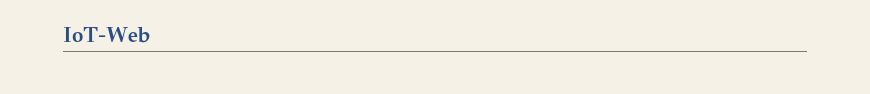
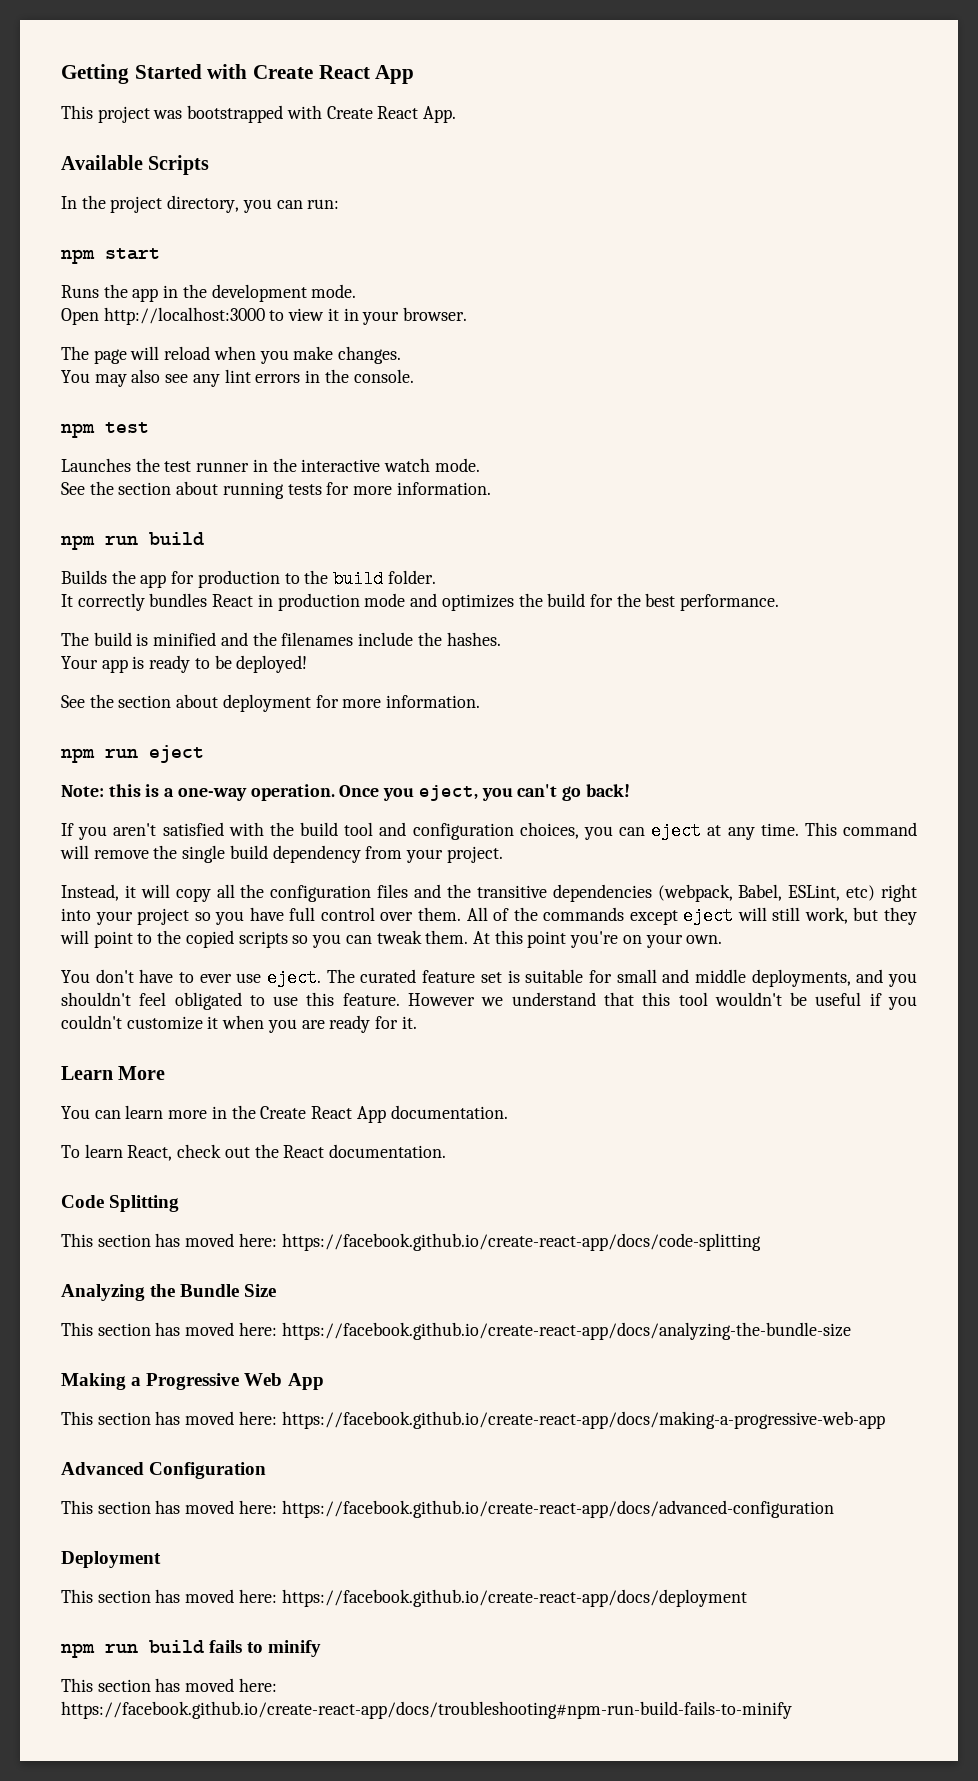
- IoT-Web
+ Getting Started with Create React App
+ This project was bootstrapped with Create React App.
+ Available Scripts
+ In the project directory, you can run:
+ npm start
+ Runs the app in the development mode.
+ Open http://localhost:3000 to view it in your browser.
+ The page will reload when you make changes.
+ You may also see any lint errors in the console.
+ npm test
+ Launches the test runner in the interactive watch mode.
+ See the section about running tests for more information.
+ npm run build
+ Builds the app for production to the build folder.
+ It correctly bundles React in production mode and optimizes the build for the best performance.
+ The build is minified and the filenames include the hashes.
+ Your app is ready to be deployed!
+ See the section about deployment for more information.
+ npm run eject
+ Note: this is a one-way operation. Once you eject, you can't go back!
+ If you aren't satisfied with the build tool and configuration choices, you can eject at any time. This command will remove the single build dependency from your project.
+ Instead, it will copy all the configuration files and the transitive dependencies (webpack, Babel, ESLint, etc) right into your project so you have full control over them. All of the commands except eject will still work, but they will point to the copied scripts so you can tweak them. At this point you're on your own.
+ You don't have to ever use eject. The curated feature set is suitable for small and middle deployments, and you shouldn't feel obligated to use this feature. However we understand that this tool wouldn't be useful if you couldn't customize it when you are ready for it.
+ Learn More
+ You can learn more in the Create React App documentation.
+ To learn React, check out the React documentation.
+ Code Splitting
+ This section has moved here: https://facebook.github.io/create-react-app/docs/code-splitting
+ Analyzing the Bundle Size
+ This section has moved here: https://facebook.github.io/create-react-app/docs/analyzing-the-bundle-size
+ Making a Progressive Web App
+ This section has moved here: https://facebook.github.io/create-react-app/docs/making-a-progressive-web-app
+ Advanced Configuration
+ This section has moved here: https://facebook.github.io/create-react-app/docs/advanced-configuration
+ Deployment
+ This section has moved here: https://facebook.github.io/create-react-app/docs/deployment
+ npm run build fails to minify
+ This section has moved here: https://facebook.github.io/create-react-app/docs/troubleshooting#npm-run-build-fails-to-minify

